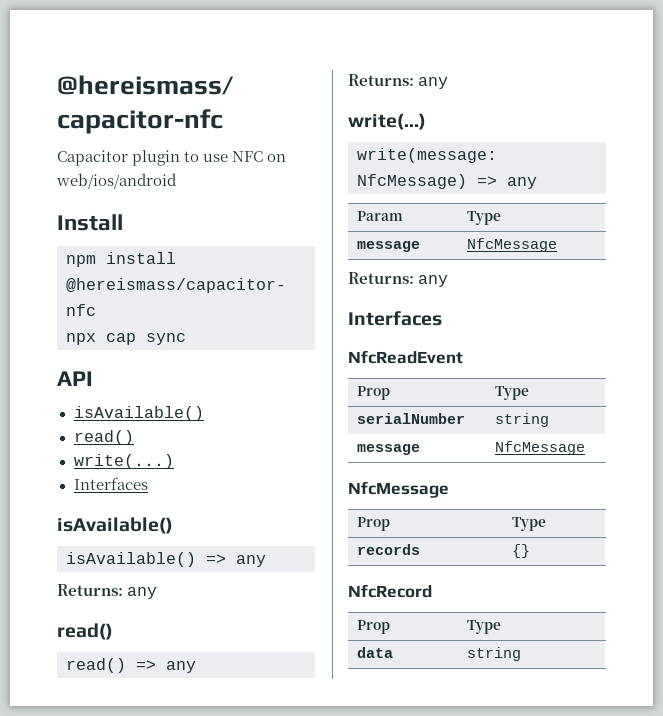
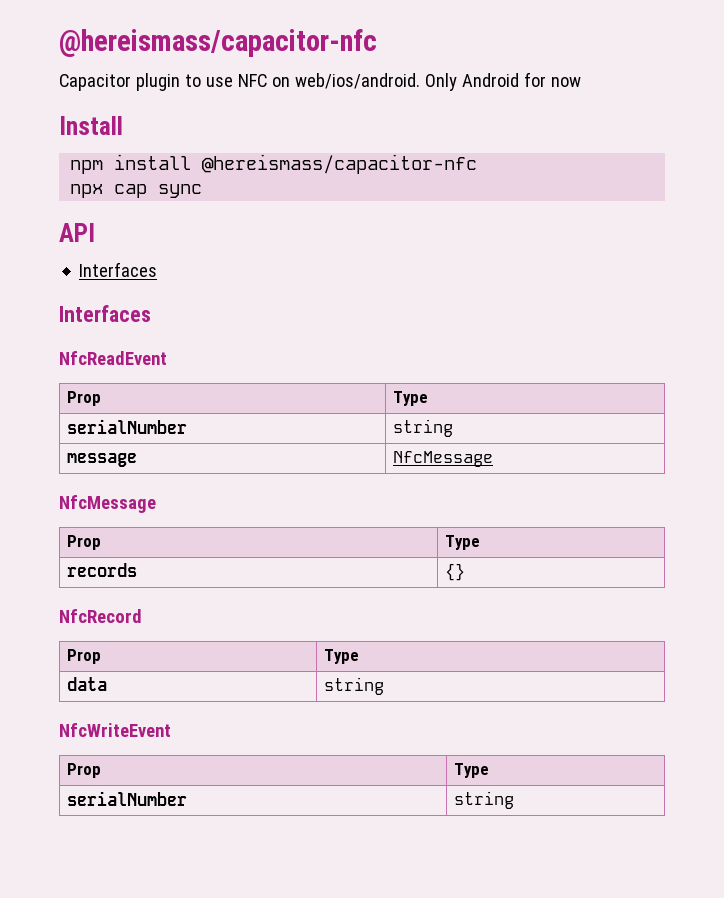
- Capacitor plugin to use NFC on web/ios/android
+ Capacitor plugin to use NFC on web/ios/android. Only Android for now
  API
- isAvailable()
- read()
- write(...)
  Interfaces
- isAvailable()
- isAvailable() => any
- Returns: any
- read()
- read() => any
- Returns: any
- write(...)
- write(message: NfcMessage) => any
- Param | Type
- message | NfcMessage
- Returns: any
+ NfcWriteEvent
+ Prop | Type
+ serialNumber | string

